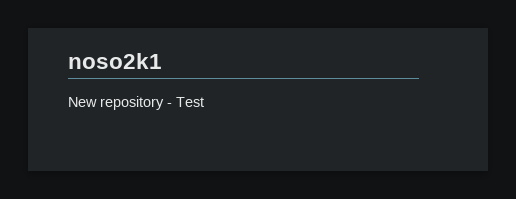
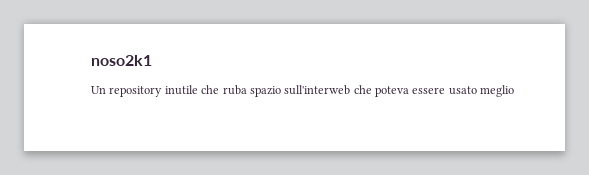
- New repository - Test
+ Un repository inutile che ruba spazio sull'interweb che poteva essere usato meglio

